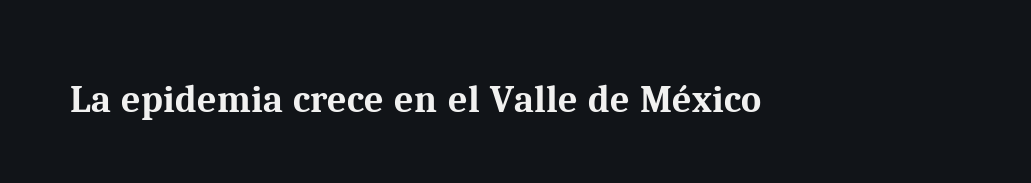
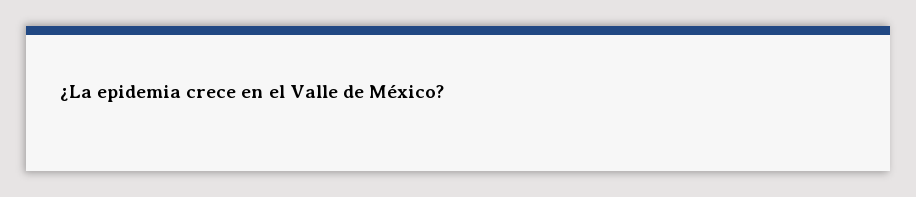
- La epidemia crece en el Valle de México
+ ¿La epidemia crece en el Valle de México?

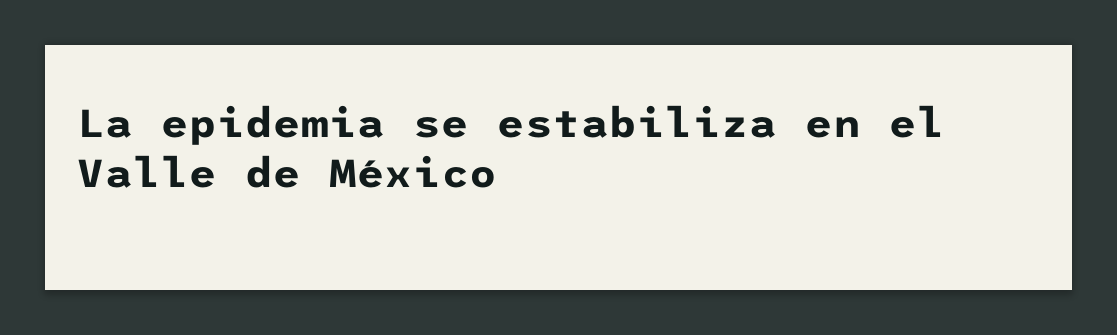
- ¿La epidemia crece en el Valle de México?
+ La epidemia se estabiliza en el Valle de México

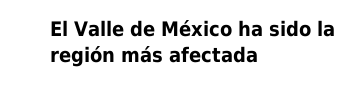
- La epidemia se estabiliza en el Valle de México
+ El Valle de México ha sido la región más afectada

